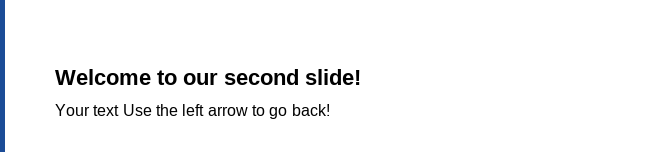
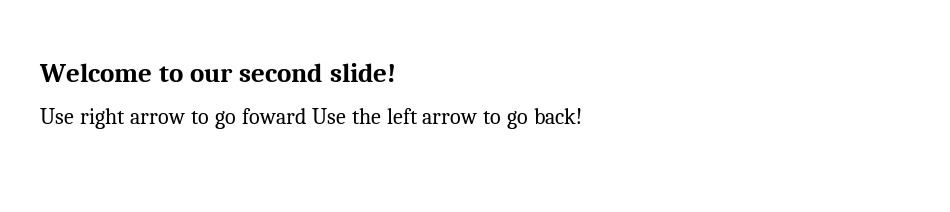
- Your text Use the left arrow to go back!
+ Use right arrow to go foward Use the left arrow to go back!

